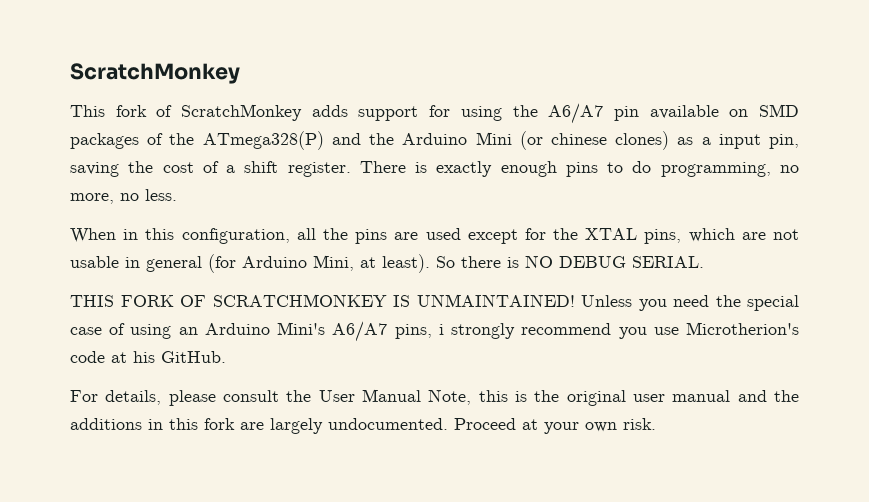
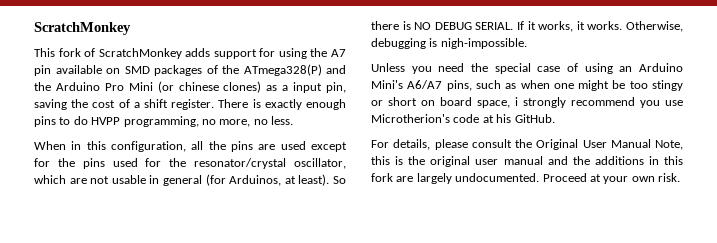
- This fork of ScratchMonkey adds support for using the A6/A7 pin available on SMD packages of the ATmega328(P) and the Arduino Mini (or chinese clones) as a input pin, saving the cost of a shift register.
+ This fork of ScratchMonkey adds support for using the A7 pin available on SMD packages of the ATmega328(P) and the Arduino Pro Mini (or chinese clones) as a input pin, saving the cost of a shift register.
- There is exactly enough pins to do programming, no more, no less.
+ There is exactly enough pins to do HVPP programming, no more, no less.
- When in this configuration, all the pins are used except for the XTAL pins, which are not usable in general (for Arduino Mini, at least).
+ When in this configuration, all the pins are used except for the pins used for the resonator/crystal oscillator, which are not usable in general (for Arduinos, at least).
- So there is NO DEBUG SERIAL.
- THIS FORK OF SCRATCHMONKEY IS UNMAINTAINED! Unless you need the special case of using an Arduino Mini's A6/A7 pins, i strongly recommend you use Microtherion's code at his GitHub.
+ So there is NO DEBUG SERIAL. If it works, it works. Otherwise, debugging is nigh-impossible.
+ Unless you need the special case of using an Arduino Mini's A6/A7 pins, such as when one might be too stingy or short on board space, i strongly recommend you use Microtherion's code at his GitHub.
- For details, please consult the User Manual Note, this is the original user manual and the additions in this fork are largely undocumented.
+ For details, please consult the Original User Manual Note, this is the original user manual and the additions in this fork are largely undocumented.

